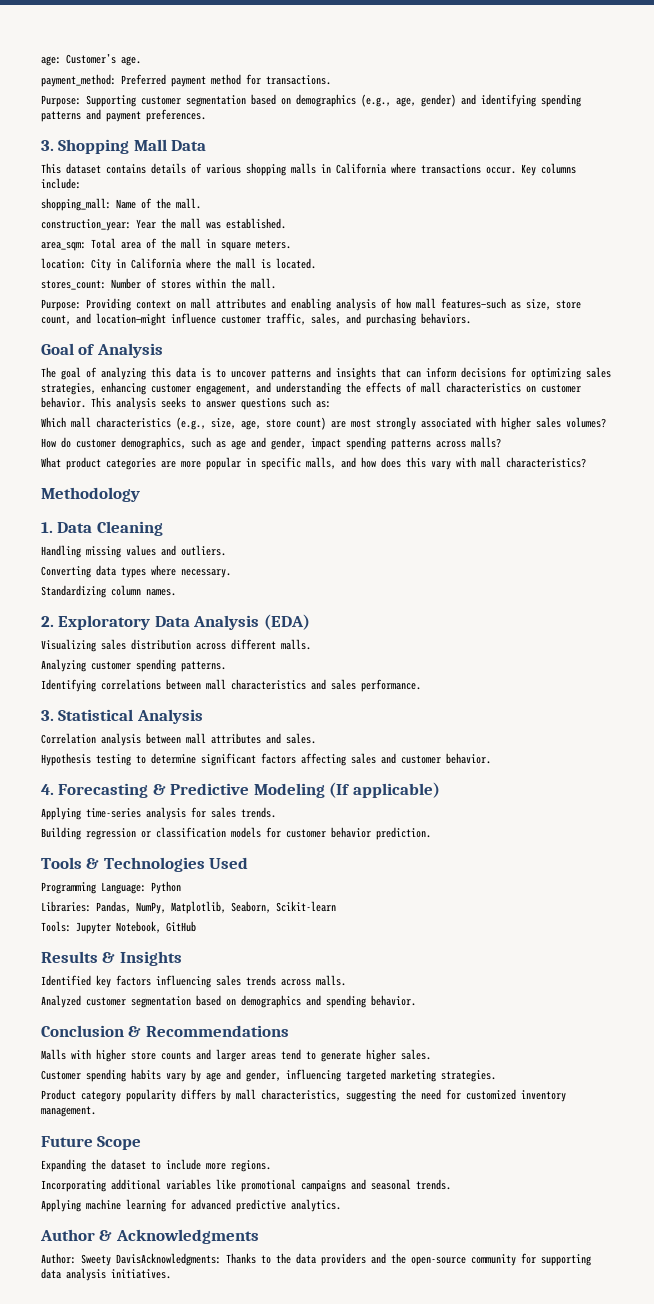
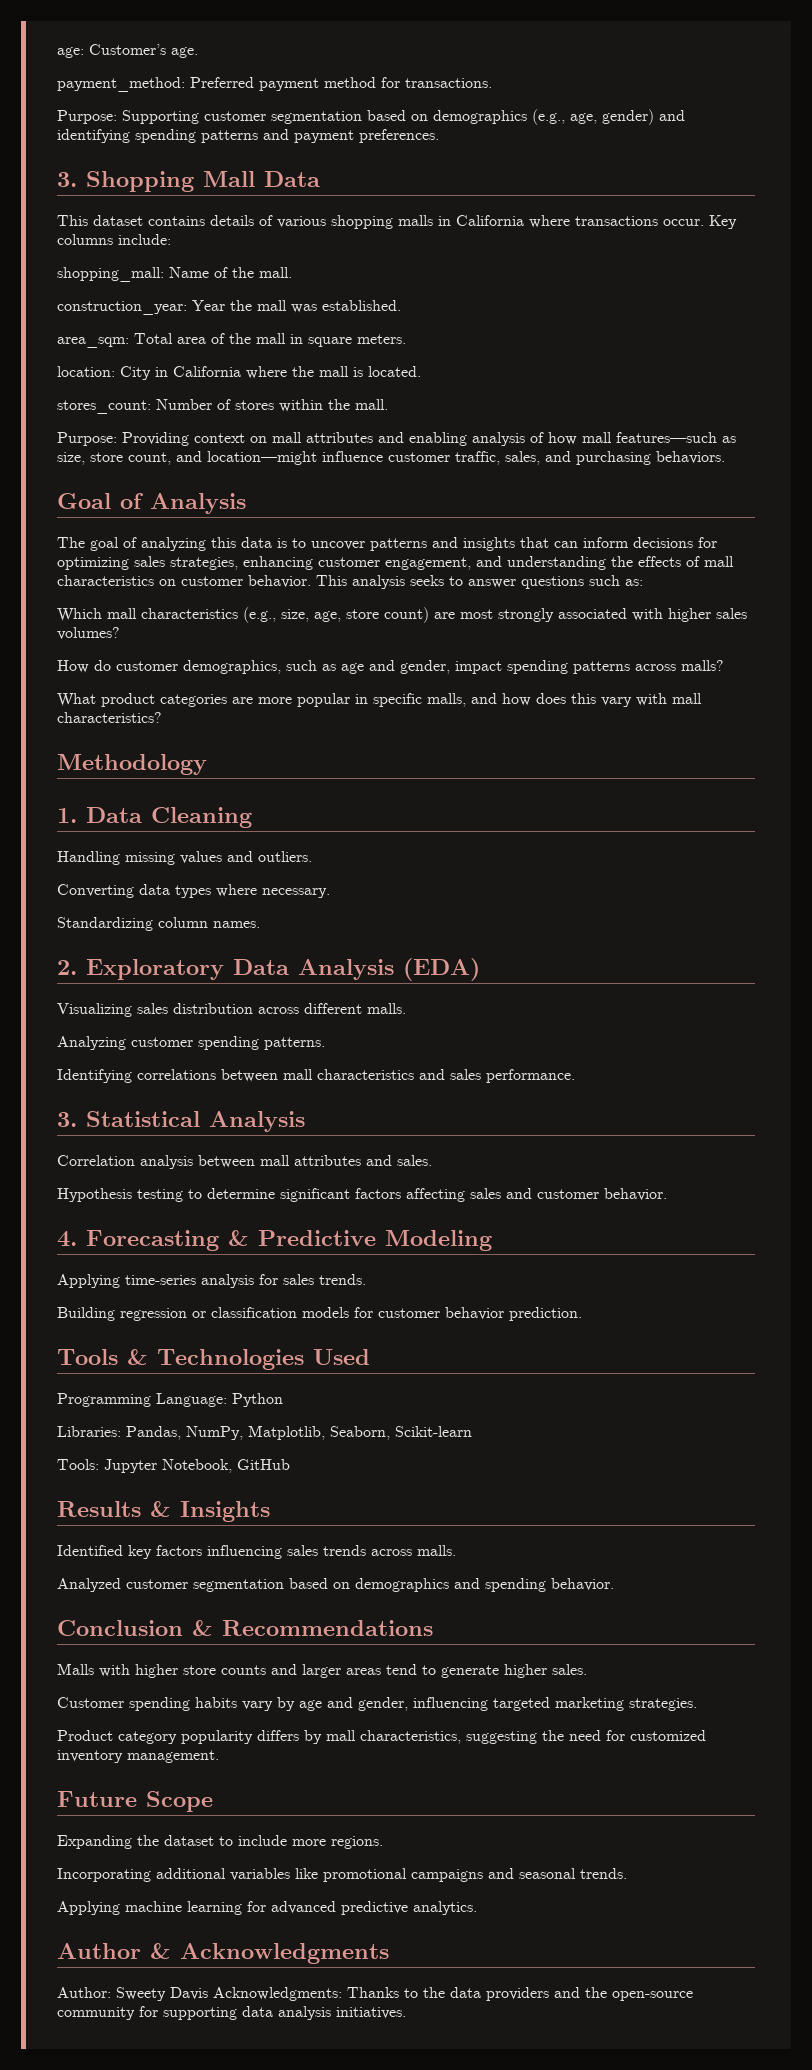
- 4. Forecasting & Predictive Modeling (If applicable)
+ 4. Forecasting & Predictive Modeling
- Author: Sweety DavisAcknowledgments: Thanks to the data providers and the open-source community for supporting data analysis initiatives.
+ Author: Sweety Davis Acknowledgments: Thanks to the data providers and the open-source community for supporting data analysis initiatives.

